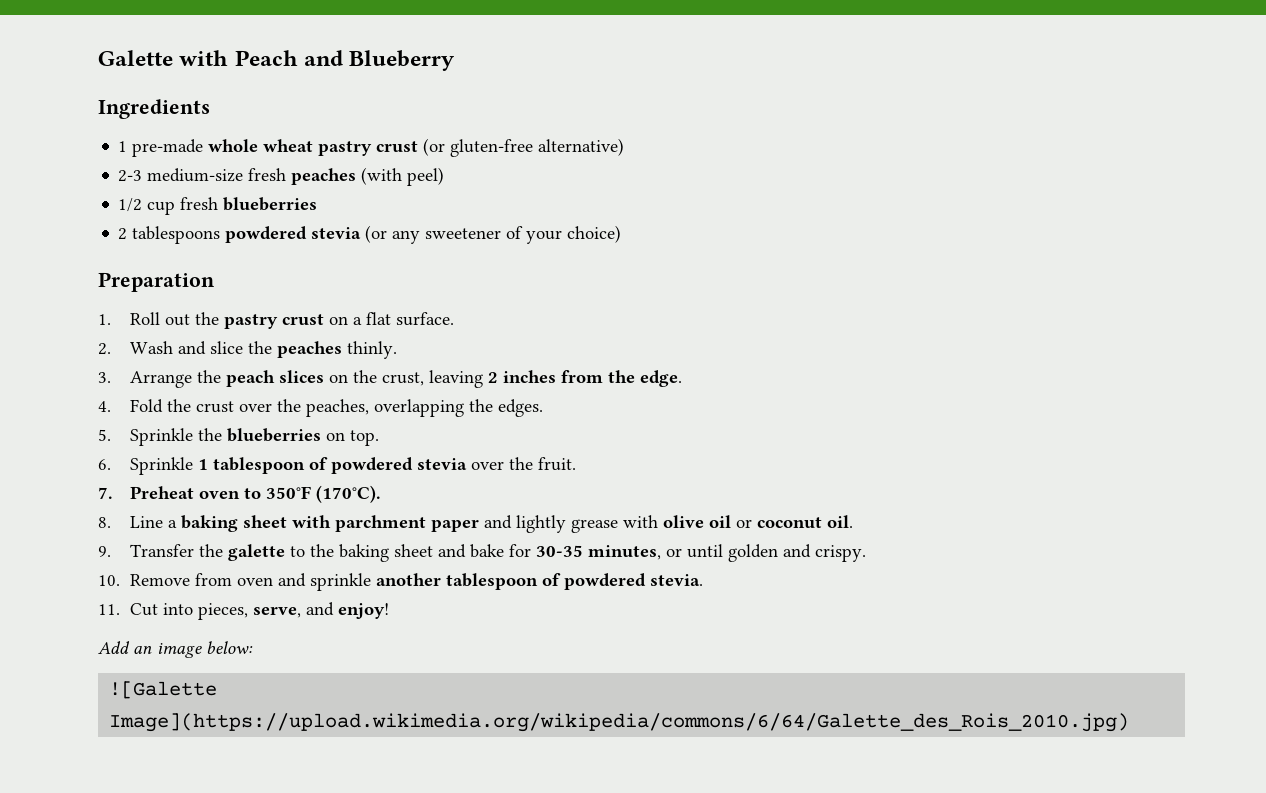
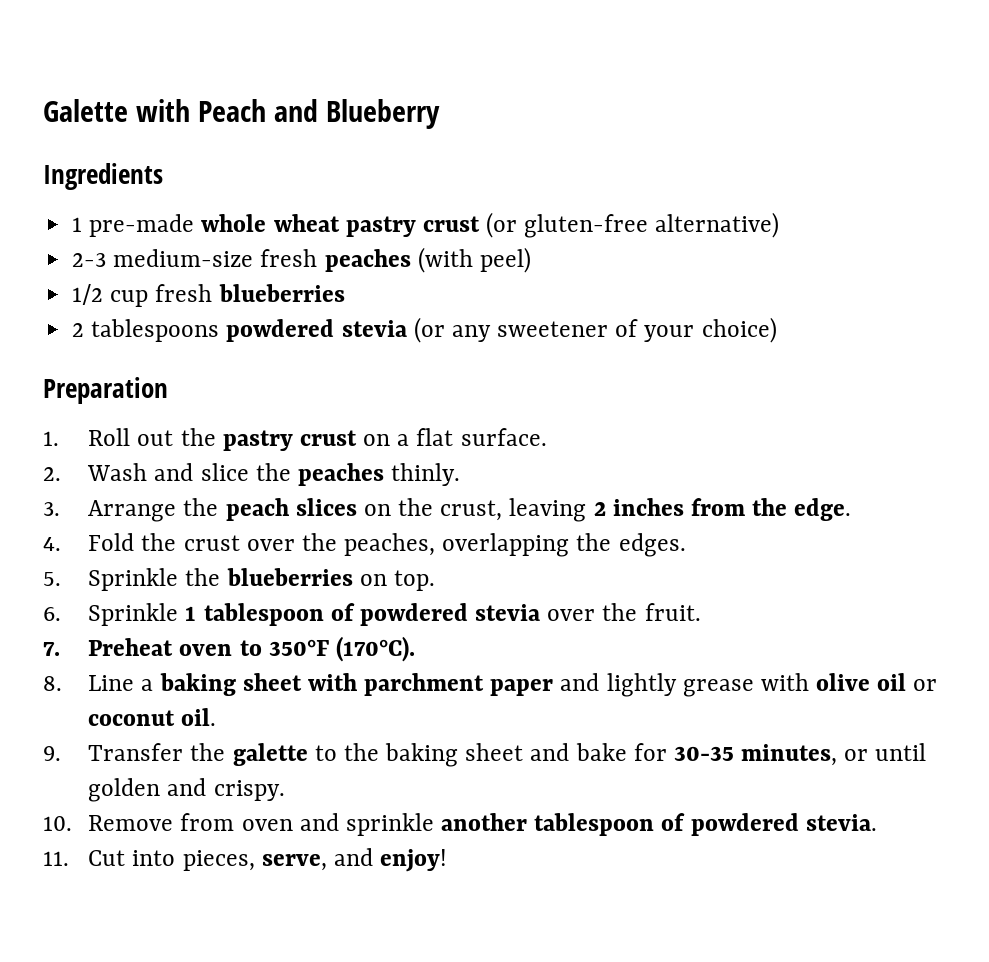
- Add an image below:
- ![Galette Image](https://upload.wikimedia.org/wikipedia/commons/6/64/Galette_des_Rois_2010.jpg)

